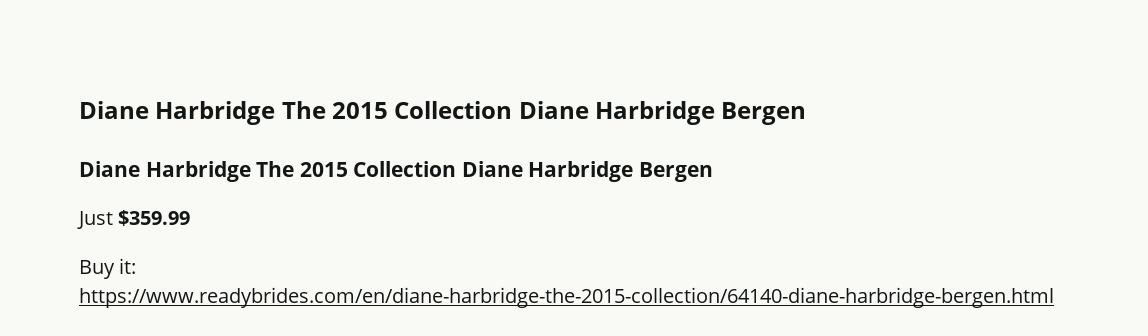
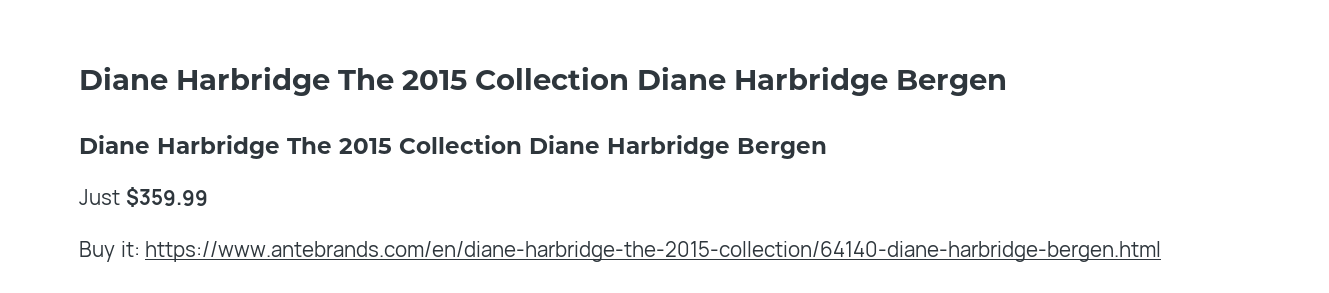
- Buy it: https://www.readybrides.com/en/diane-harbridge-the-2015-collection/64140-diane-harbridge-bergen.html
+ Buy it: https://www.antebrands.com/en/diane-harbridge-the-2015-collection/64140-diane-harbridge-bergen.html

